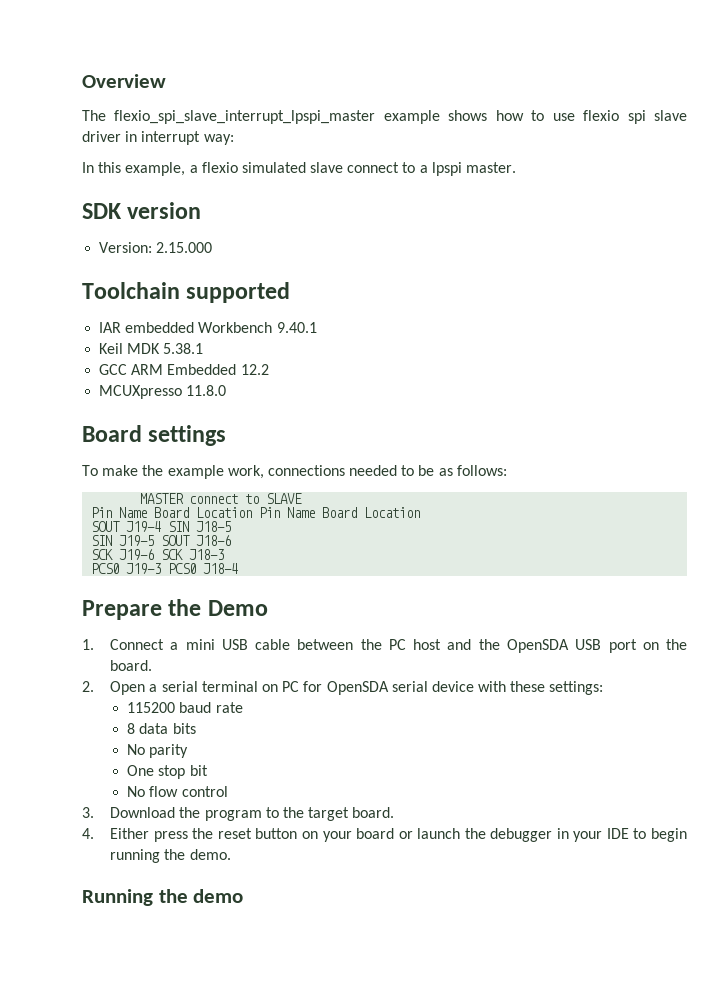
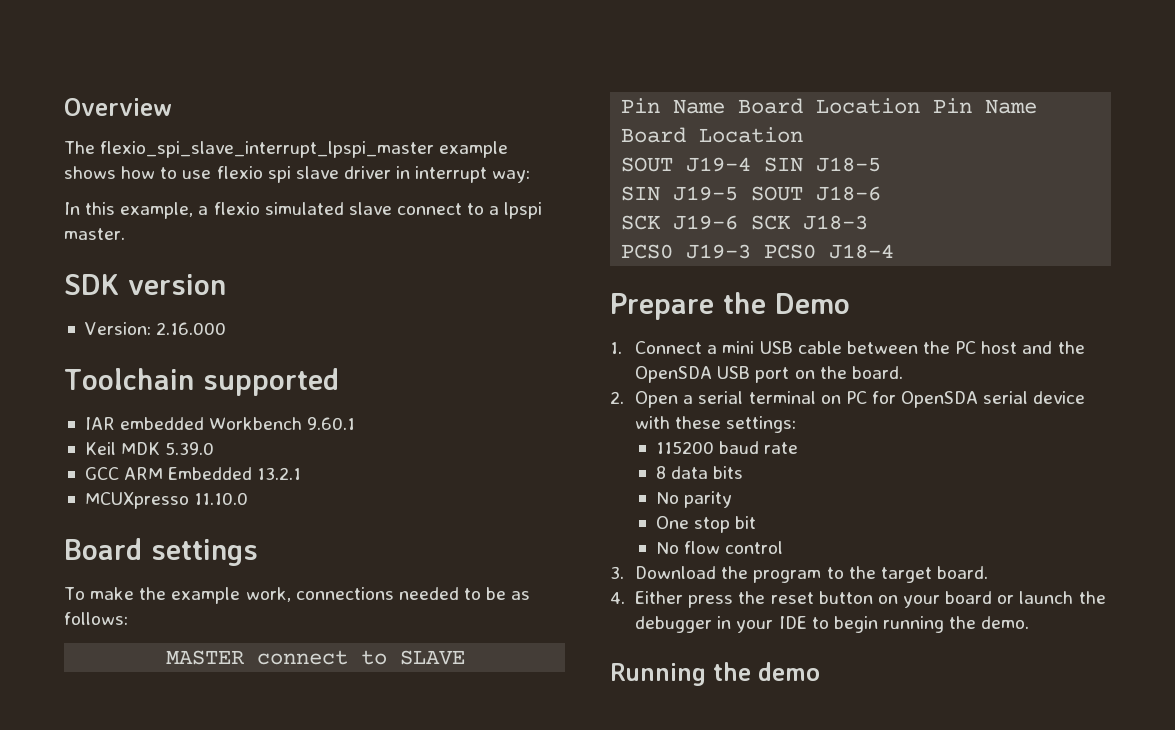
- Version: 2.15.000
+ Version: 2.16.000
- IAR embedded Workbench 9.40.1
+ IAR embedded Workbench 9.60.1
- Keil MDK 5.38.1
+ Keil MDK 5.39.0
- GCC ARM Embedded 12.2
+ GCC ARM Embedded 13.2.1
- MCUXpresso 11.8.0
+ MCUXpresso 11.10.0

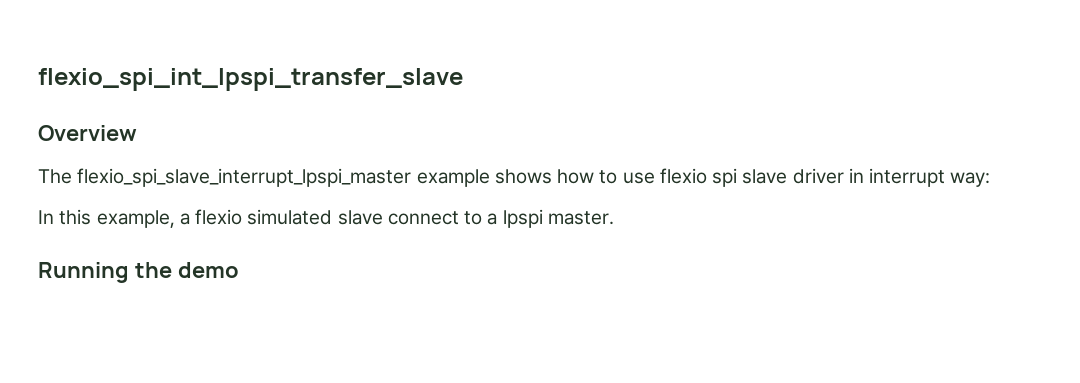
+ flexio_spi_int_lpspi_transfer_slave
- SDK version
- Version: 2.16.000
- Toolchain supported
- IAR embedded Workbench 9.60.1
- Keil MDK 5.39.0
- GCC ARM Embedded 13.2.1
- MCUXpresso 11.10.0
- Board settings
- To make the example work, connections needed to be as follows:
- MASTER connect to SLAVE
- Pin Name Board Location Pin Name Board Location
- SOUT J19-4 SIN J18-5
- SIN J19-5 SOUT J18-6
- SCK J19-6 SCK J18-3
- PCS0 J19-3 PCS0 J18-4
- Prepare the Demo
- 1. Connect a mini USB cable between the PC host and the OpenSDA USB port on the board.
- 2. Open a serial terminal on PC for OpenSDA serial device with these settings:
- 115200 baud rate
- 8 data bits
- No parity
- One stop bit
- No flow control
- 3. Download the program to the target board.
- 4. Either press the reset button on your board or launch the debugger in your IDE to begin running the demo.

